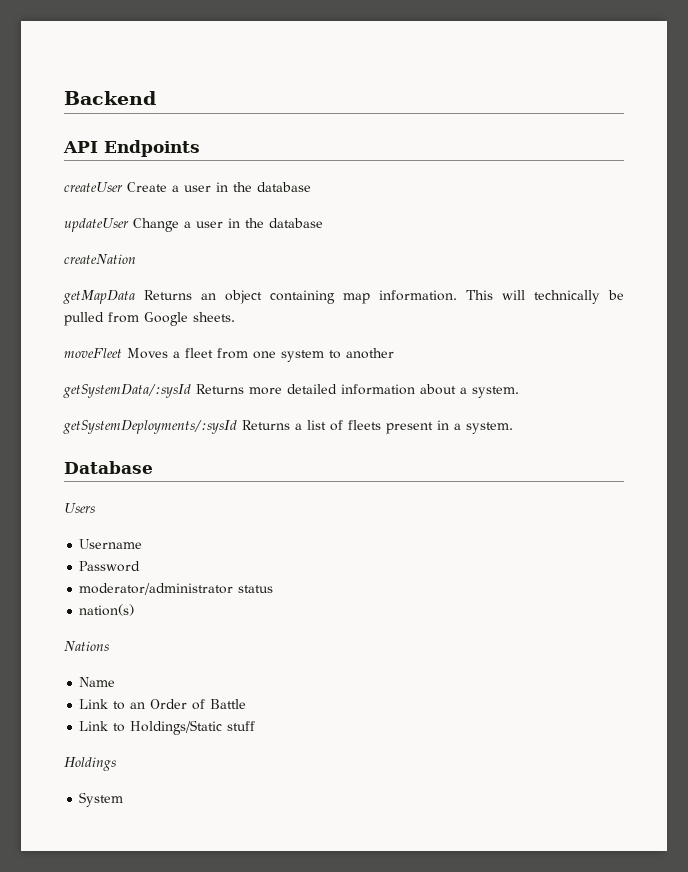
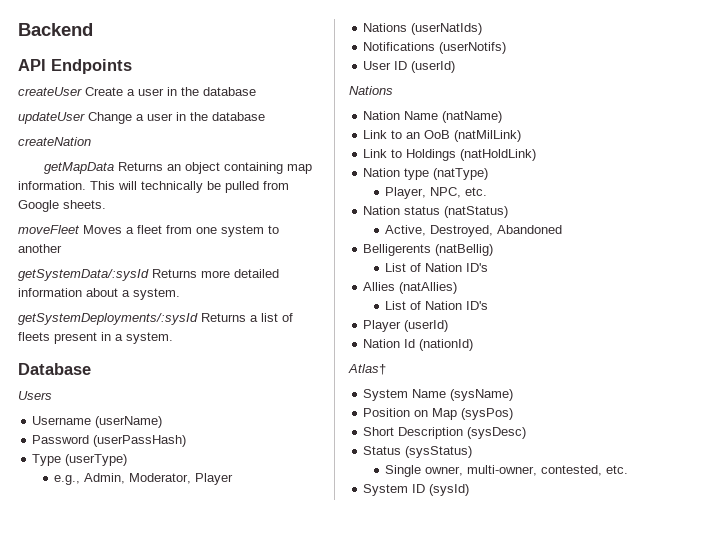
- Username
+ Username (userName)
- Password
- moderator/administrator status
- nation(s)
+ Password (userPassHash)
+ Type (userType)
+ e.g., Admin, Moderator, Player
+ Nations (userNatIds)
+ Notifications (userNotifs)
+ User ID (userId)
- Name
+ Nation Name (natName)
- Link to an Order of Battle
- Link to Holdings/Static stuff
- Holdings
- System
+ Link to an OoB (natMilLink)
+ Link to Holdings (natHoldLink)
+ Nation type (natType)
+ Player, NPC, etc.
+ Nation status (natStatus)
+ Active, Destroyed, Abandoned
+ Belligerents (natBellig)
+ List of Nation ID's
+ Allies (natAllies)
+ List of Nation ID's
+ Player (userId)
+ Nation Id (nationId)
+ Atlas†
+ System Name (sysName)
+ Position on Map (sysPos)
+ Short Description (sysDesc)
+ Status (sysStatus)
+ Single owner, multi-owner, contested, etc.
+ System ID (sysId)

